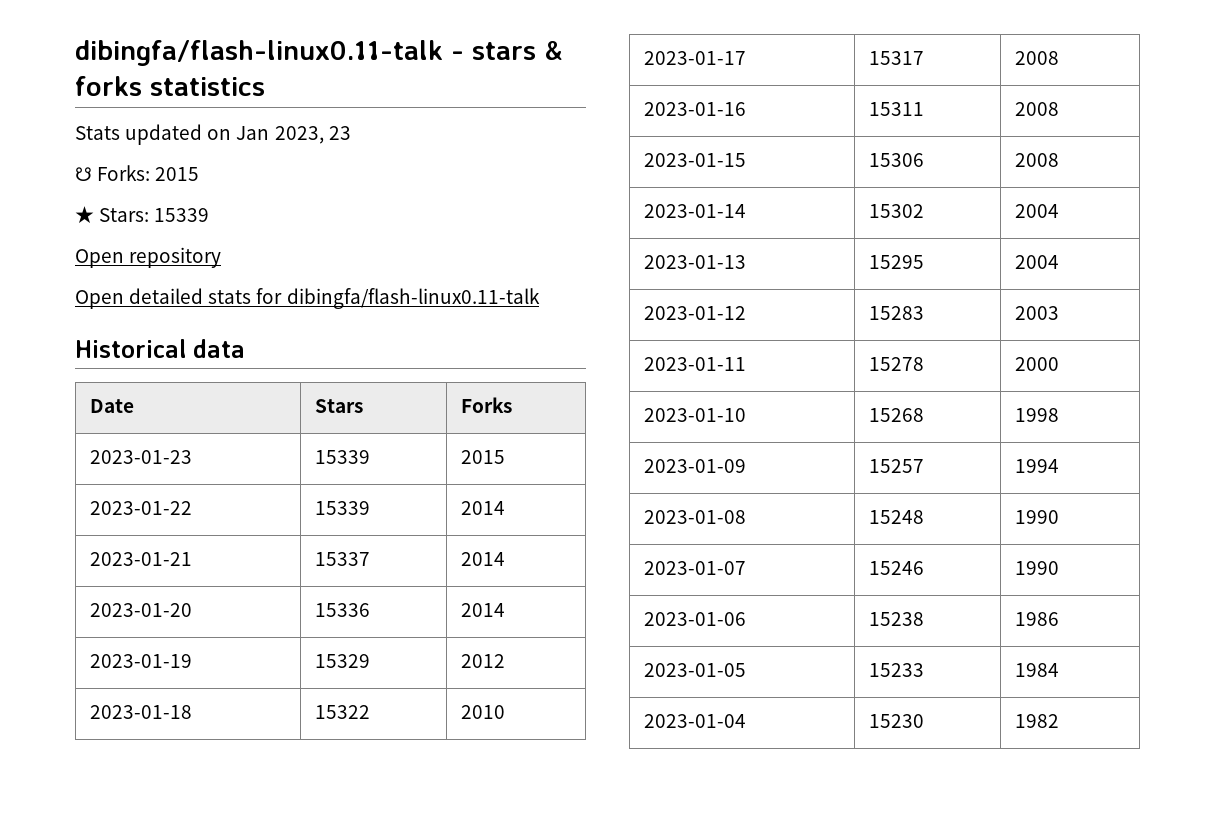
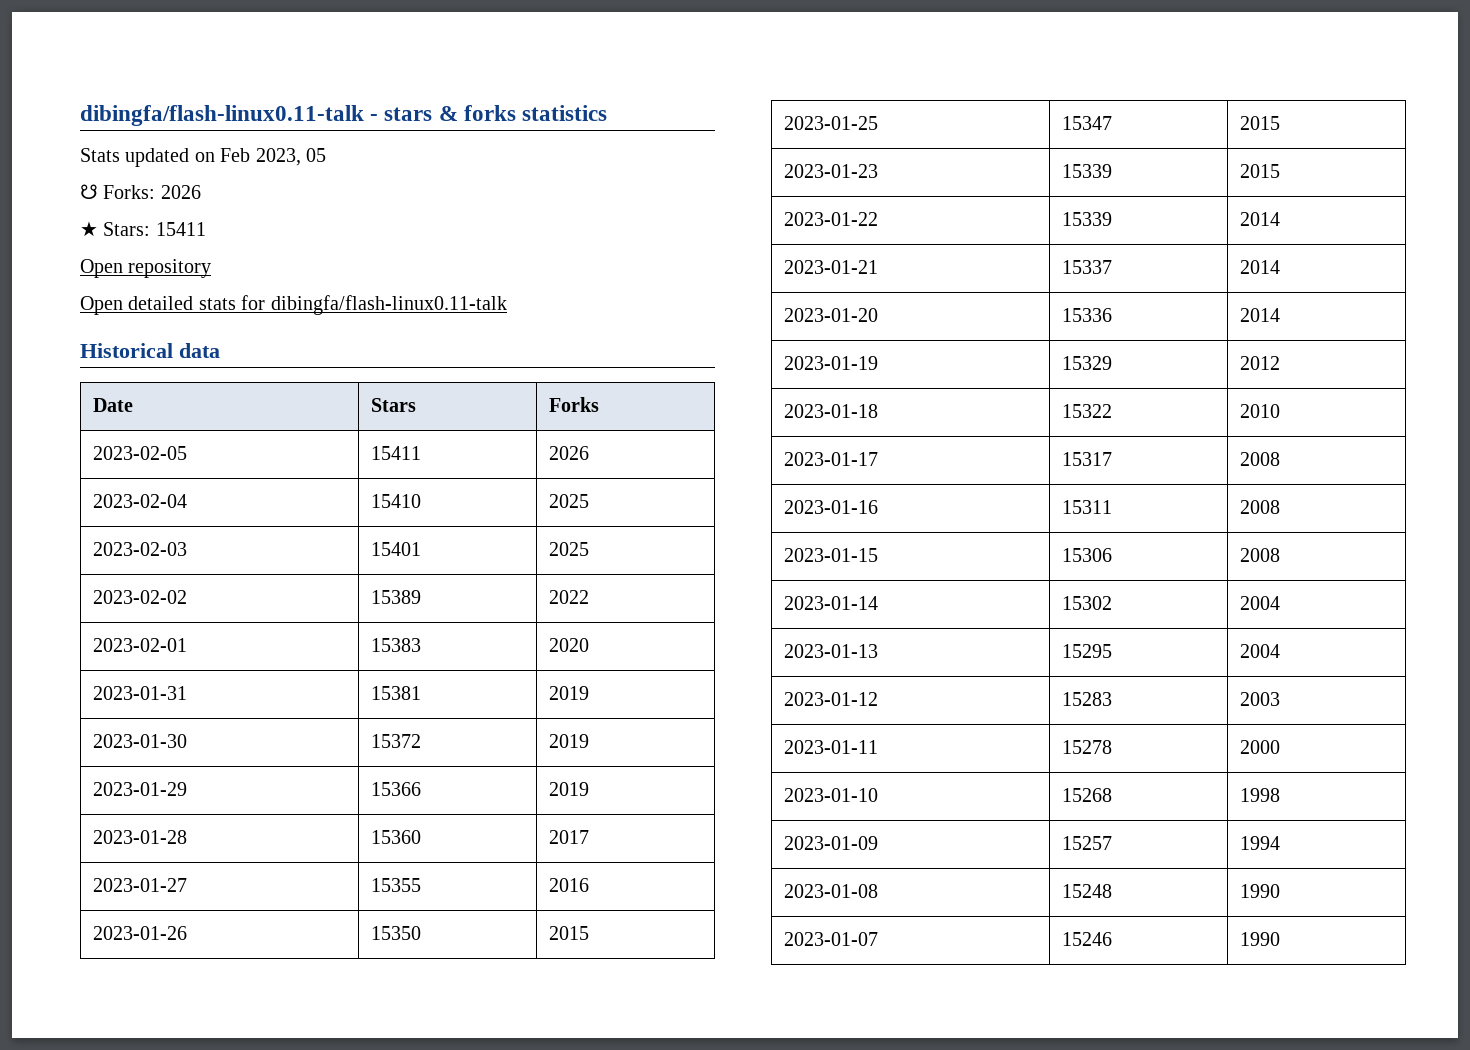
- Stats updated on Jan 2023, 23
+ Stats updated on Feb 2023, 05
- ☋ Forks: 2015
+ ☋ Forks: 2026
- ★ Stars: 15339
+ ★ Stars: 15411
+ 2023-02-05 | 15411 | 2026
+ 2023-02-04 | 15410 | 2025
+ 2023-02-03 | 15401 | 2025
+ 2023-02-02 | 15389 | 2022
+ 2023-02-01 | 15383 | 2020
+ 2023-01-31 | 15381 | 2019
+ 2023-01-30 | 15372 | 2019
+ 2023-01-29 | 15366 | 2019
+ 2023-01-28 | 15360 | 2017
+ 2023-01-27 | 15355 | 2016
+ 2023-01-26 | 15350 | 2015
+ 2023-01-25 | 15347 | 2015
- 2023-01-06 | 15238 | 1986
- 2023-01-05 | 15233 | 1984
- 2023-01-04 | 15230 | 1982

